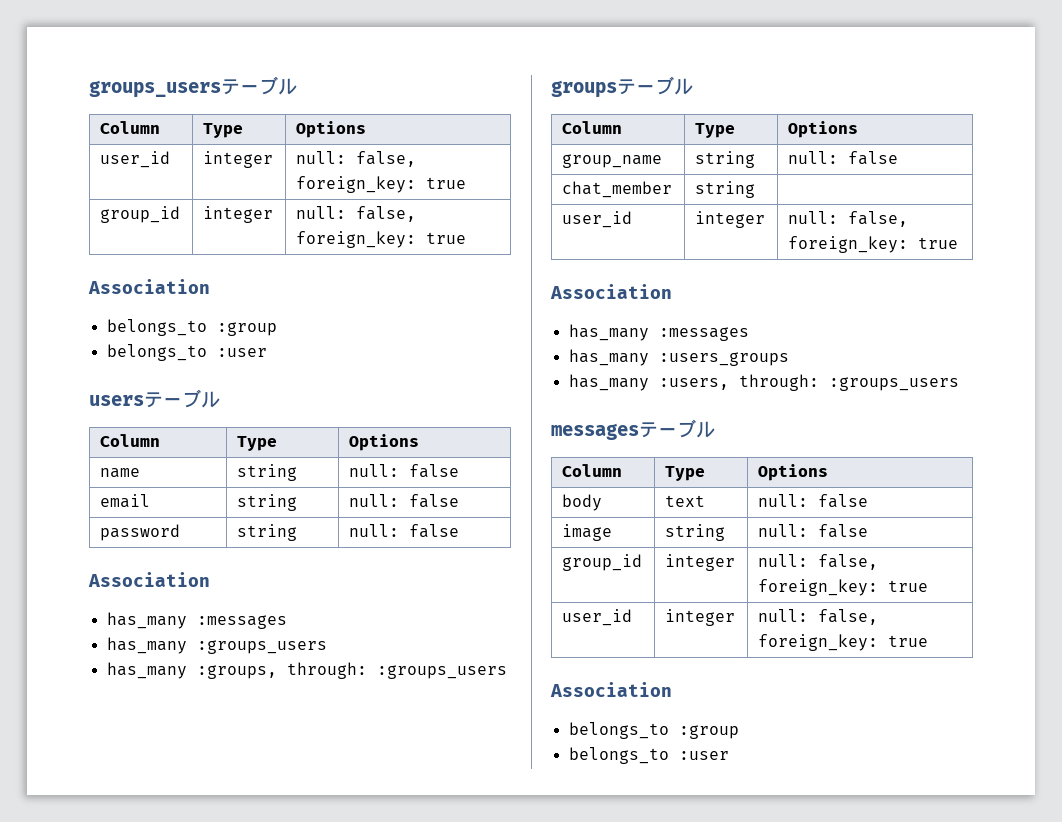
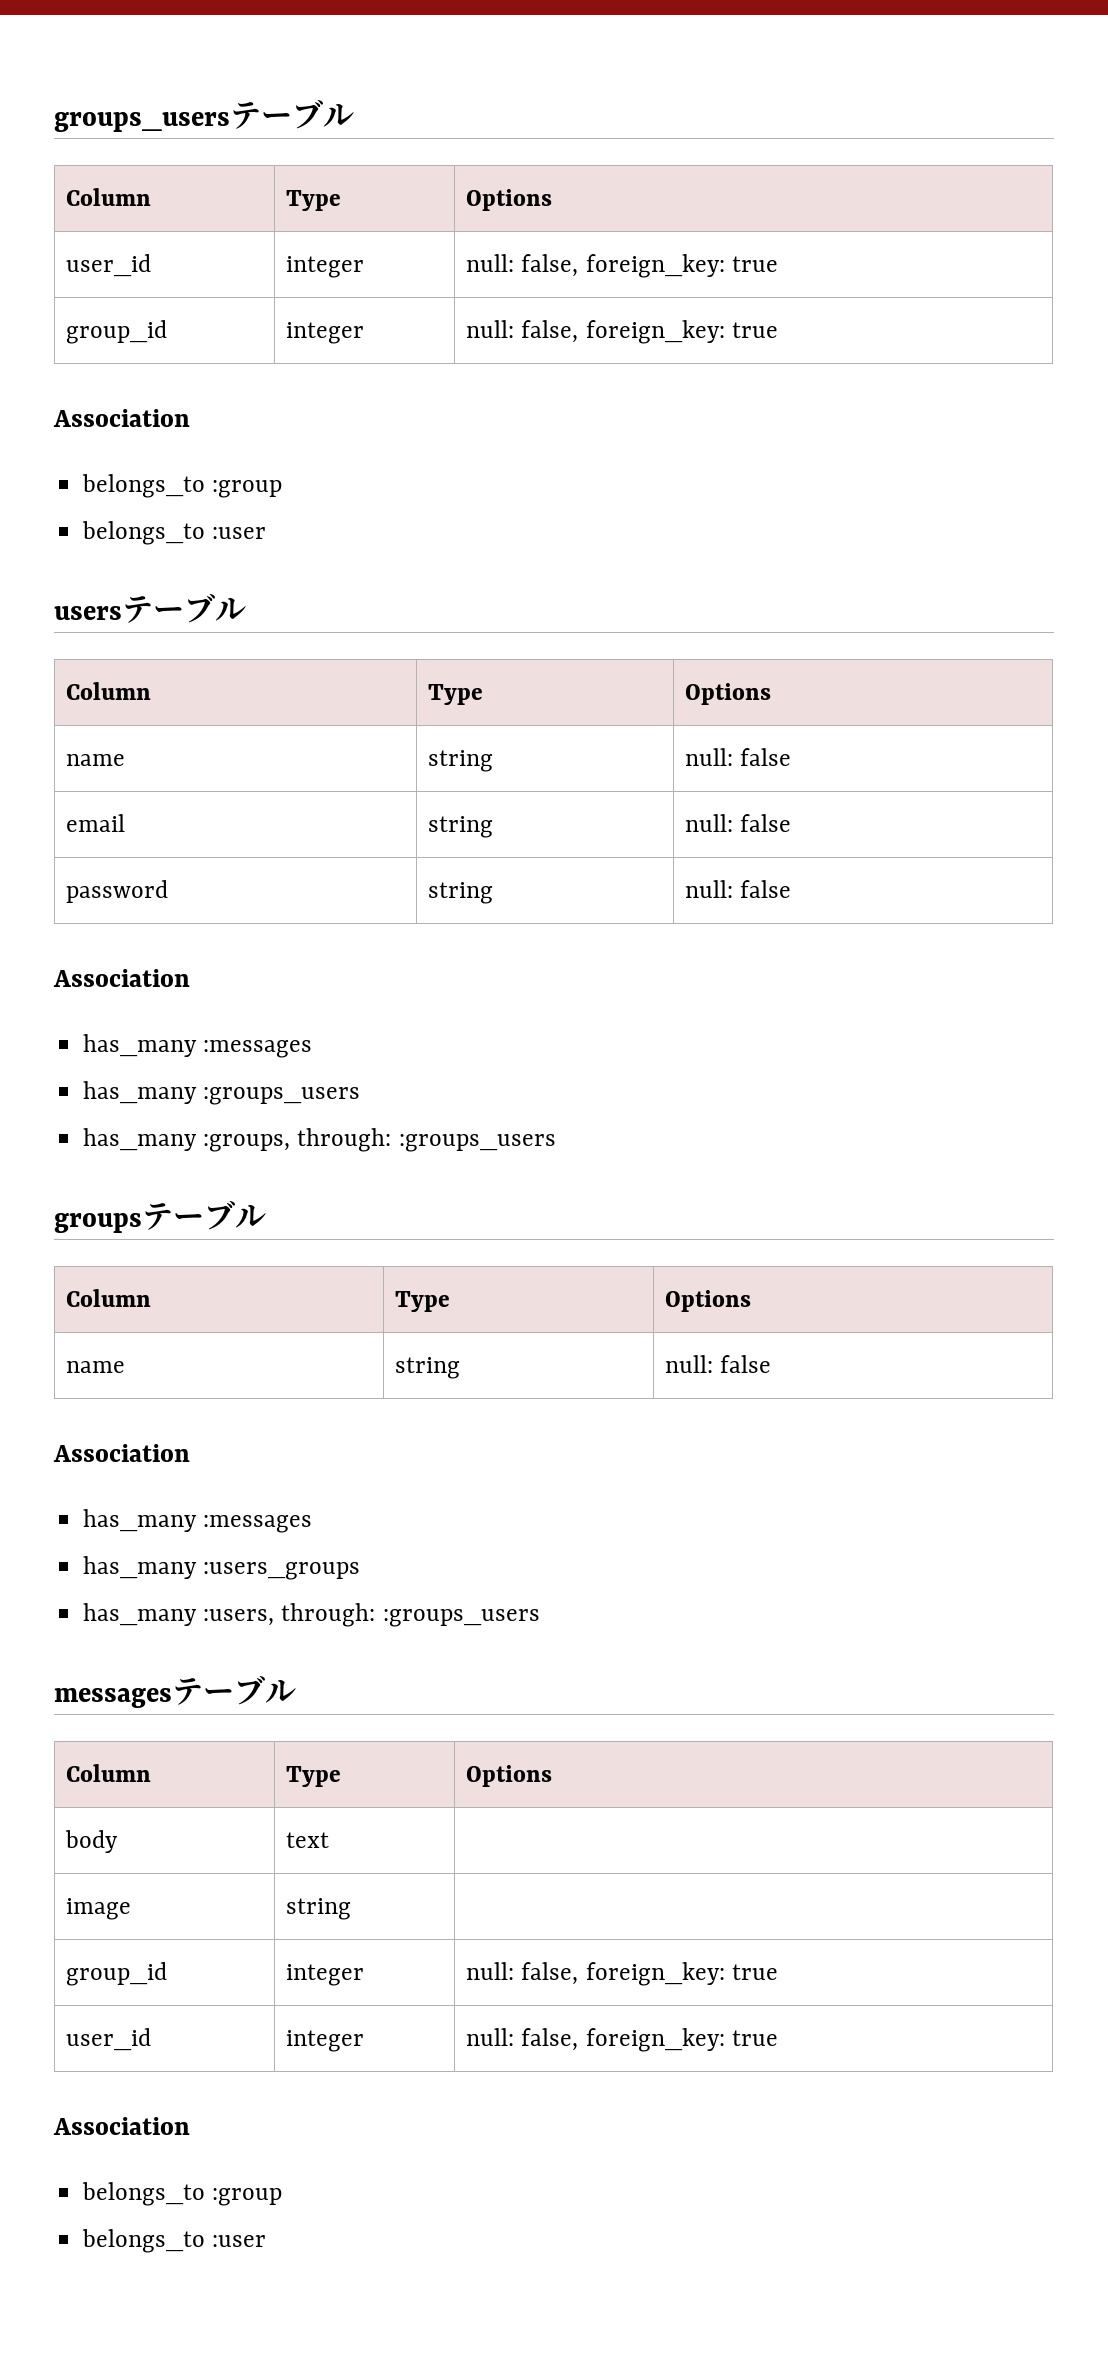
  groupsテーブル
  Column | Type | Options
- group_name | string | null: false
- chat_member | string |
- user_id | integer | null: false, foreign_key: true
+ name | string | null: false
- body | text | null: false
+ body | text |
- image | string | null: false
+ image | string |

